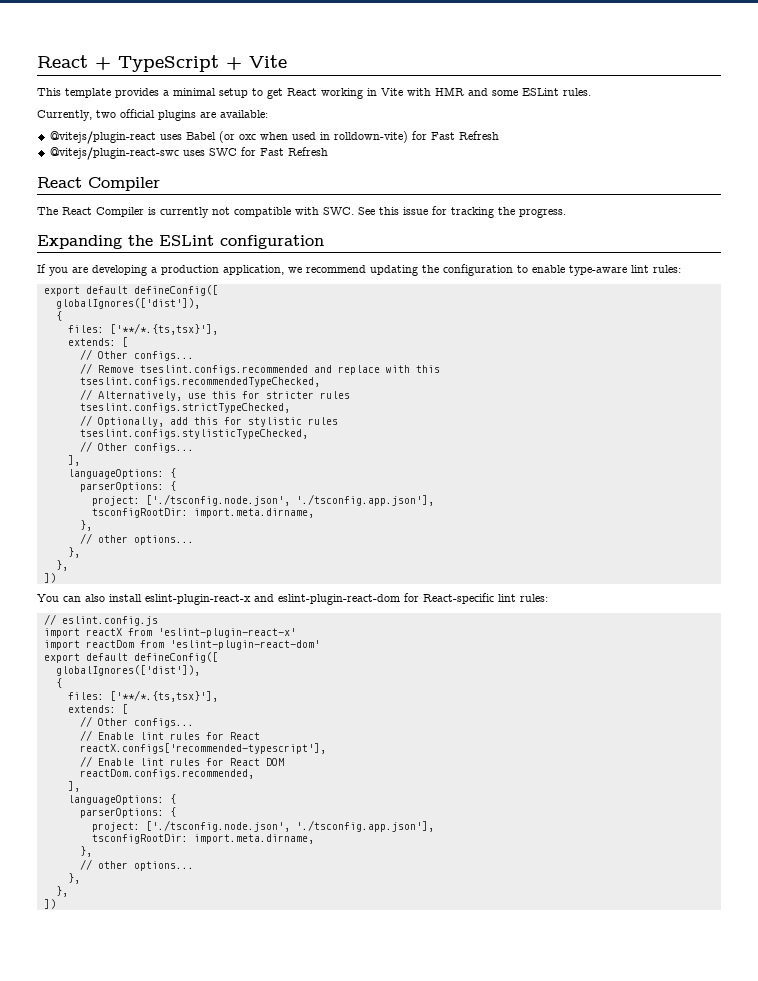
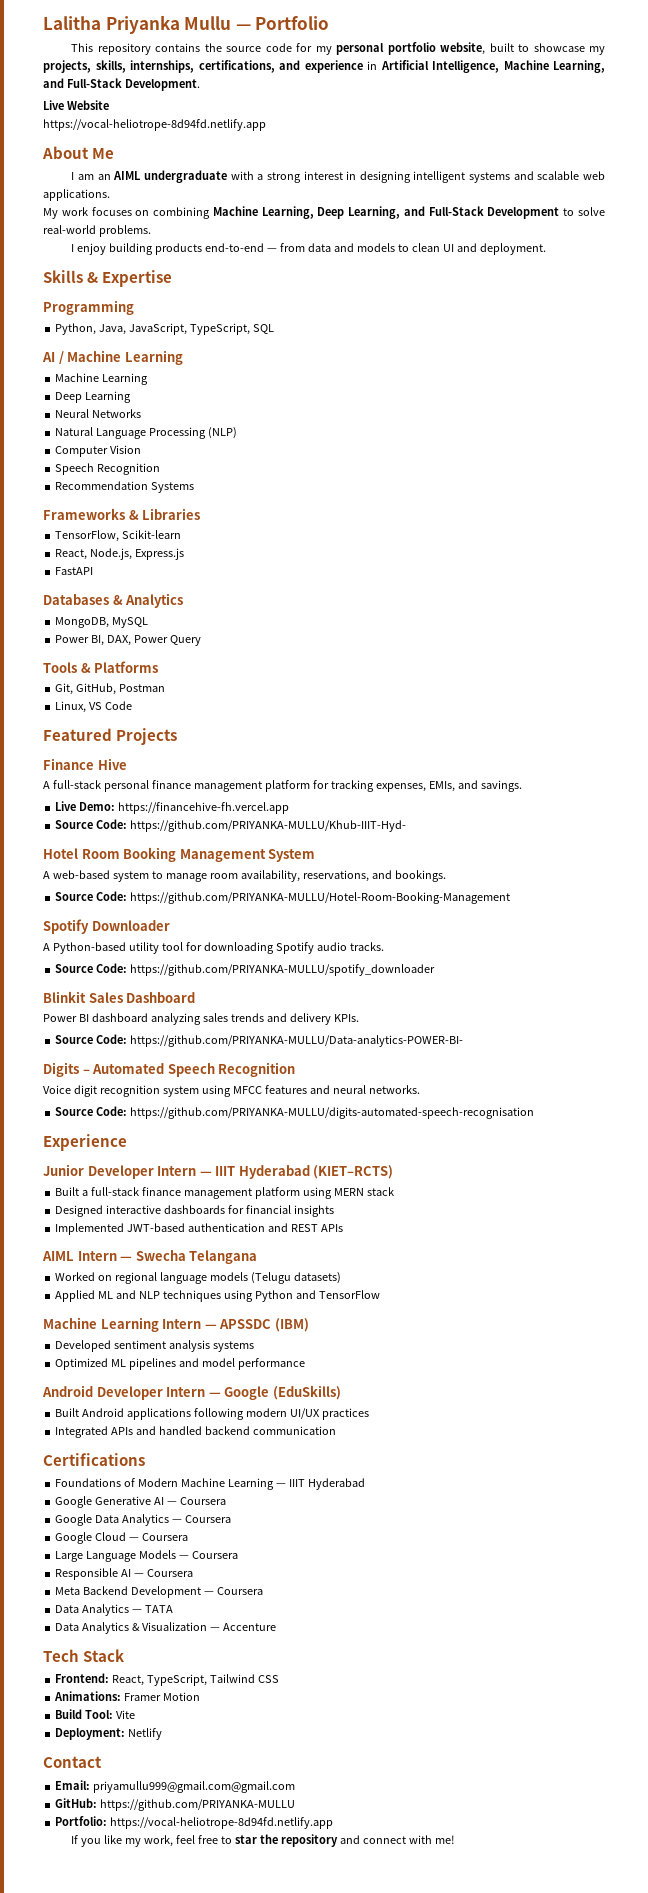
- React + TypeScript + Vite
- This template provides a minimal setup to get React working in Vite with HMR and some ESLint rules.
- Currently, two official plugins are available:
- @vitejs/plugin-react uses Babel (or oxc when used in rolldown-vite) for Fast Refresh
- @vitejs/plugin-react-swc uses SWC for Fast Refresh
- React Compiler
- The React Compiler is currently not compatible with SWC. See this issue for tracking the progress.
- Expanding the ESLint configuration
- If you are developing a production application, we recommend updating the configuration to enable type-aware lint rules:
- export default defineConfig([
- globalIgnores(['dist']),
- {
- files: ['**/*.{ts,tsx}'],
- extends: [
- // Other configs...
- // Remove tseslint.configs.recommended and replace with this
- tseslint.configs.recommendedTypeChecked,
- // Alternatively, use this for stricter rules
- tseslint.configs.strictTypeChecked,
- // Optionally, add this for stylistic rules
- tseslint.configs.stylisticTypeChecked,
- // Other configs...
- ],
- languageOptions: {
- parserOptions: {
- project: ['./tsconfig.node.json', './tsconfig.app.json'],
- tsconfigRootDir: import.meta.dirname,
- },
- // other options...
- },
- },
- ])
- You can also install eslint-plugin-react-x and eslint-plugin-react-dom for React-specific lint rules:
- // eslint.config.js
- import reactX from 'eslint-plugin-react-x'
- import reactDom from 'eslint-plugin-react-dom'
- export default defineConfig([
- globalIgnores(['dist']),
- {
- files: ['**/*.{ts,tsx}'],
- extends: [
- // Other configs...
- // Enable lint rules for React
- reactX.configs['recommended-typescript'],
- // Enable lint rules for React DOM
- reactDom.configs.recommended,
- ],
- languageOptions: {
- parserOptions: {
- project: ['./tsconfig.node.json', './tsconfig.app.json'],
- tsconfigRootDir: import.meta.dirname,
- },
- // other options...
- },
- },
- ])
+ Lalitha Priyanka Mullu — Portfolio
+ This repository contains the source code for my personal portfolio website, built to showcase my projects, skills, internships, certifications, and experience in Artificial Intelligence, Machine Learning, and Full-Stack Development.
+ Live Website
+ https://vocal-heliotrope-8d94fd.netlify.app
+ About Me
+ I am an AIML undergraduate with a strong interest in designing intelligent systems and scalable web applications.
+ My work focuses on combining Machine Learning, Deep Learning, and Full-Stack Development to solve real-world problems.
+ I enjoy building products end-to-end — from data and models to clean UI and deployment.
+ Skills & Expertise
+ Programming
+ Python, Java, JavaScript, TypeScript, SQL
+ AI / Machine Learning
+ Machine Learning
+ Deep Learning
+ Neural Networks
+ Natural Language Processing (NLP)
+ Computer Vision
+ Speech Recognition
+ Recommendation Systems
+ Frameworks & Libraries
+ TensorFlow, Scikit-learn
+ React, Node.js, Express.js
+ FastAPI
+ Databases & Analytics
+ MongoDB, MySQL
+ Power BI, DAX, Power Query
+ Tools & Platforms
+ Git, GitHub, Postman
+ Linux, VS Code
+ Featured Projects
+ Finance Hive
+ A full-stack personal finance management platform for tracking expenses, EMIs, and savings.
+ Live Demo: https://financehive-fh.vercel.app
+ Source Code: https://github.com/PRIYANKA-MULLU/Khub-IIIT-Hyd-
+ Hotel Room Booking Management System
+ A web-based system to manage room availability, reservations, and bookings.
+ Source Code: https://github.com/PRIYANKA-MULLU/Hotel-Room-Booking-Management
+ Spotify Downloader
+ A Python-based utility tool for downloading Spotify audio tracks.
+ Source Code: https://github.com/PRIYANKA-MULLU/spotify_downloader
+ Blinkit Sales Dashboard
+ Power BI dashboard analyzing sales trends and delivery KPIs.
+ Source Code: https://github.com/PRIYANKA-MULLU/Data-analytics-POWER-BI-
+ Digits – Automated Speech Recognition
+ Voice digit recognition system using MFCC features and neural networks.
+ Source Code: https://github.com/PRIYANKA-MULLU/digits-automated-speech-recognisation
+ Experience
+ Junior Developer Intern — IIIT Hyderabad (KIET–RCTS)
+ Built a full-stack finance management platform using MERN stack
+ Designed interactive dashboards for financial insights
+ Implemented JWT-based authentication and REST APIs
+ AIML Intern — Swecha Telangana
+ Worked on regional language models (Telugu datasets)
+ Applied ML and NLP techniques using Python and TensorFlow
+ Machine Learning Intern — APSSDC (IBM)
+ Developed sentiment analysis systems
+ Optimized ML pipelines and model performance
+ Android Developer Intern — Google (EduSkills)
+ Built Android applications following modern UI/UX practices
+ Integrated APIs and handled backend communication
+ Certifications
+ Foundations of Modern Machine Learning — IIIT Hyderabad
+ Google Generative AI — Coursera
+ Google Data Analytics — Coursera
+ Google Cloud — Coursera
+ Large Language Models — Coursera
+ Responsible AI — Coursera
+ Meta Backend Development — Coursera
+ Data Analytics — TATA
+ Data Analytics & Visualization — Accenture
+ Tech Stack
+ Frontend: React, TypeScript, Tailwind CSS
+ Animations: Framer Motion
+ Build Tool: Vite
+ Deployment: Netlify
+ Contact
+ Email: priyamullu999@gmail.com@gmail.com
+ GitHub: https://github.com/PRIYANKA-MULLU
+ Portfolio: https://vocal-heliotrope-8d94fd.netlify.app
+ If you like my work, feel free to star the repository and connect with me!

